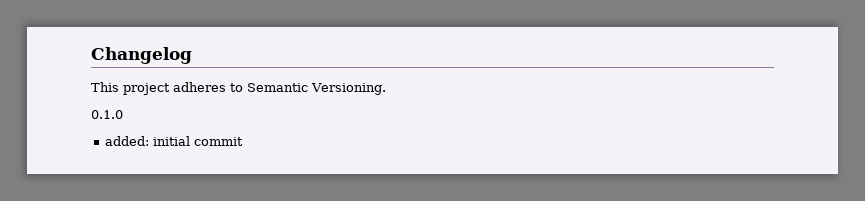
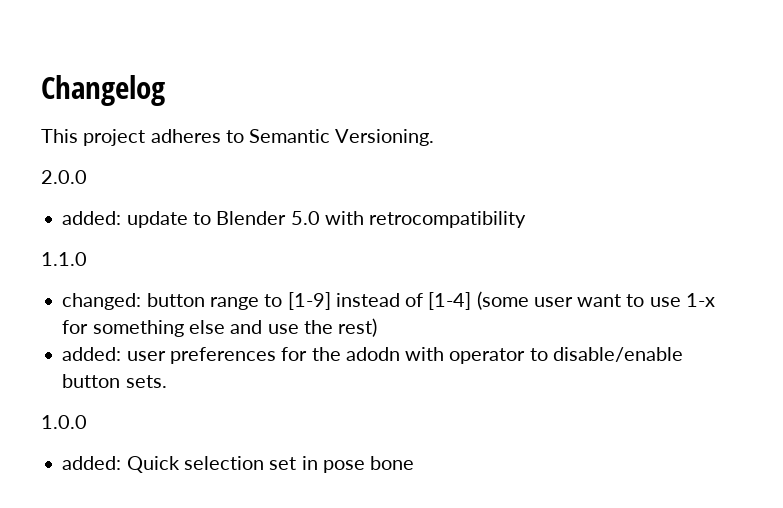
- 0.1.0
- added: initial commit
+ 2.0.0
+ added: update to Blender 5.0 with retrocompatibility
+ 1.1.0
+ changed: button range to [1-9] instead of [1-4] (some user want to use 1-x for something else and use the rest)
+ added: user preferences for the adodn with operator to disable/enable button sets.
+ 1.0.0
+ added: Quick selection set in pose bone

